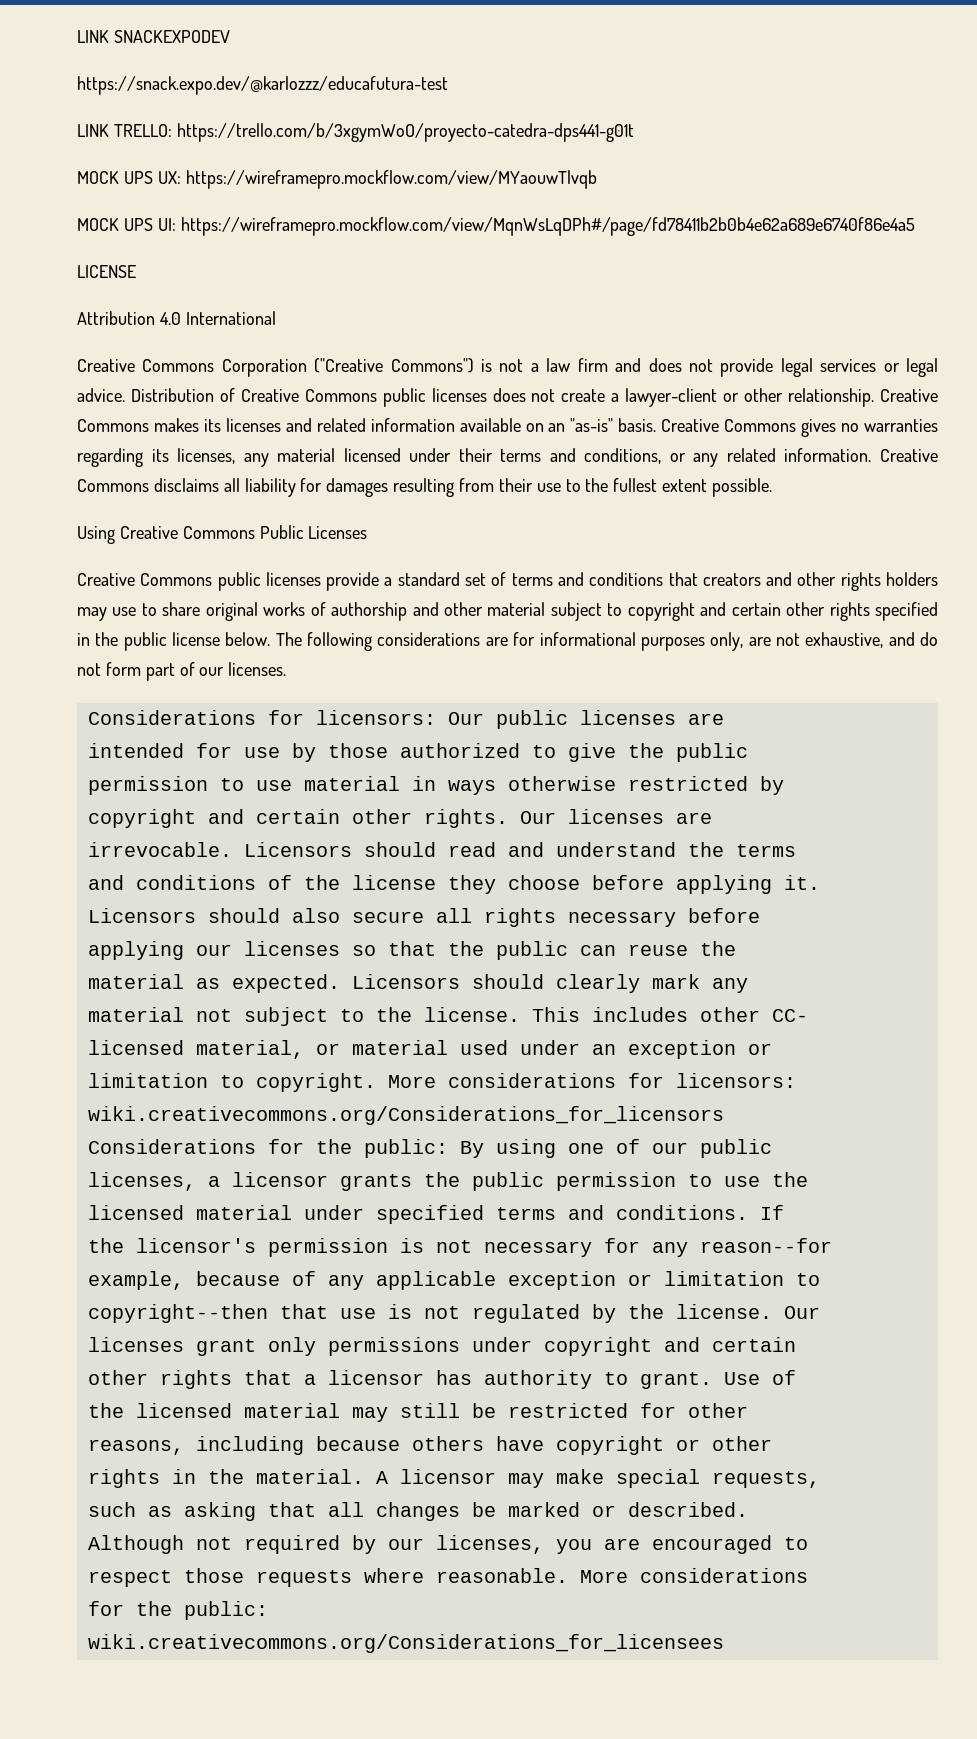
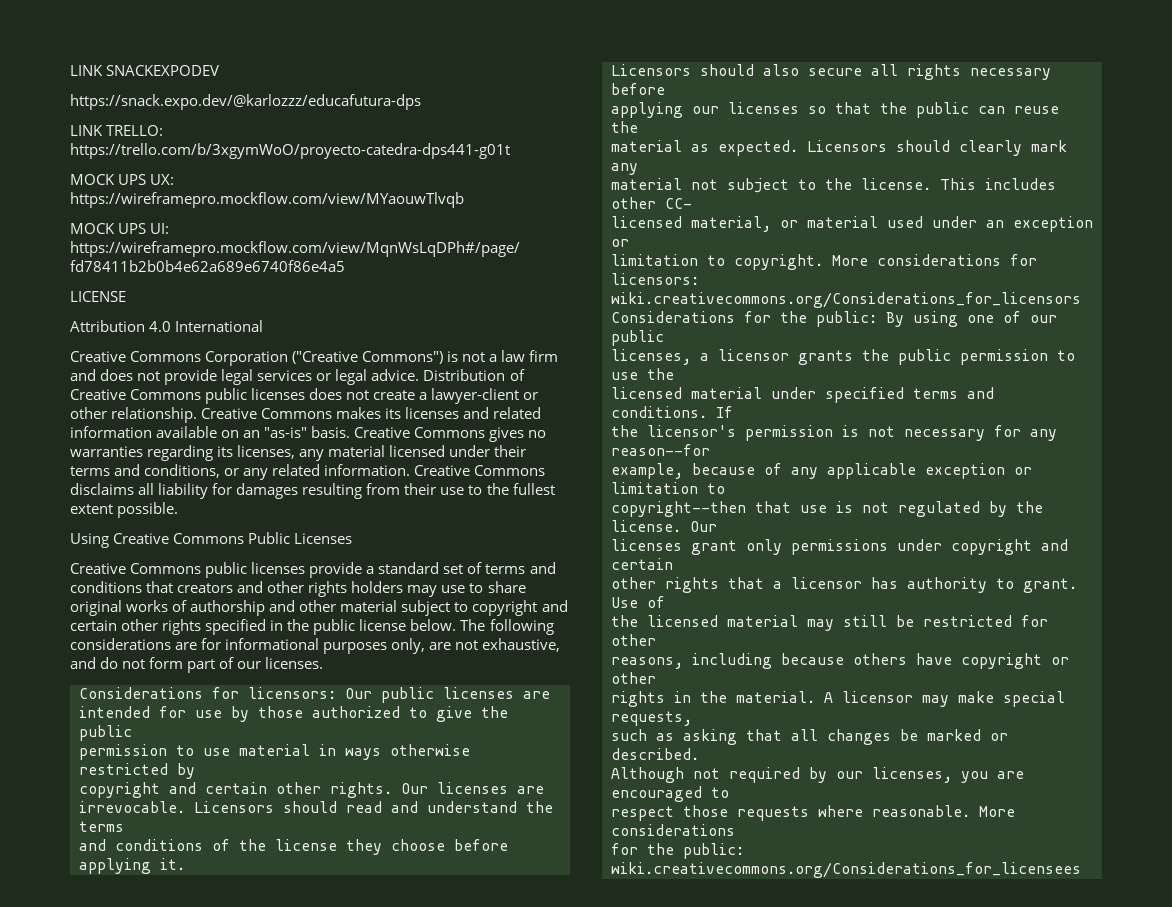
- https://snack.expo.dev/@karlozzz/educafutura-test
+ https://snack.expo.dev/@karlozzz/educafutura-dps

